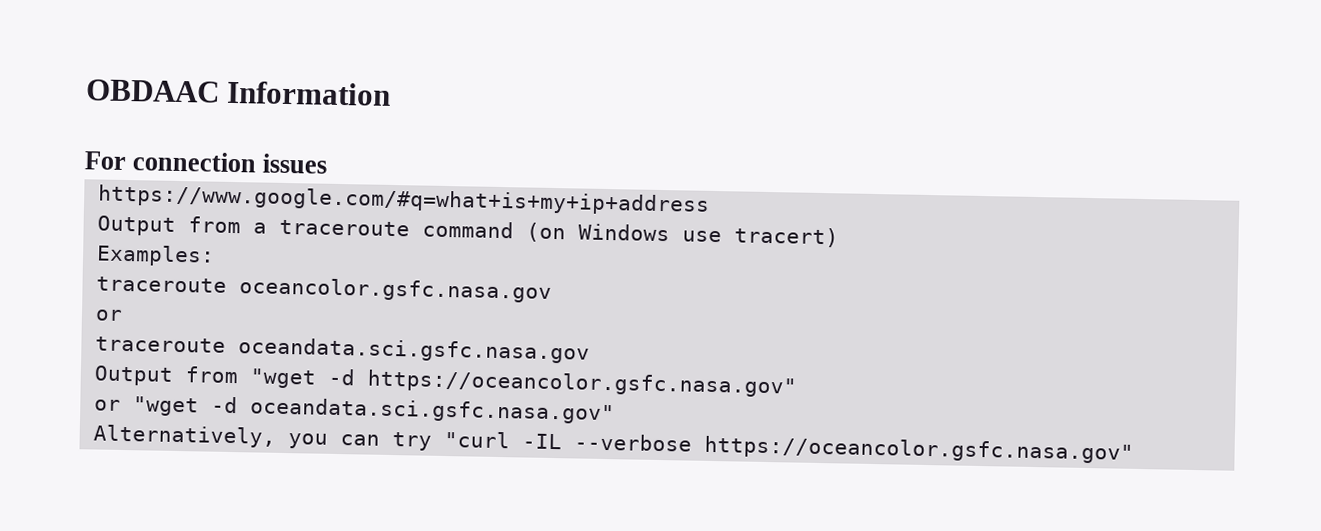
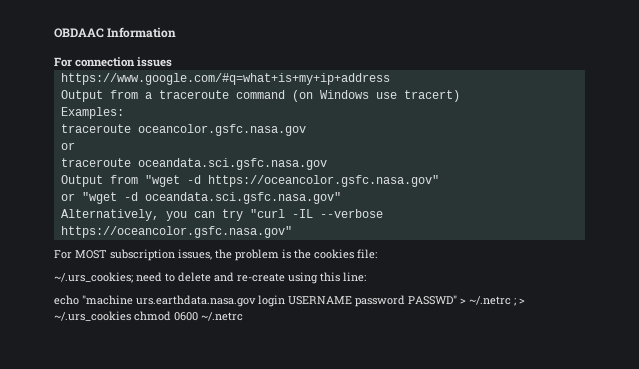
+ For MOST subscription issues, the problem is the cookies file:
+ ~/.urs_cookies; need to delete and re-create using this line:
+ echo "machine urs.earthdata.nasa.gov login USERNAME password PASSWD" > ~/.netrc ; > ~/.urs_cookies chmod 0600 ~/.netrc

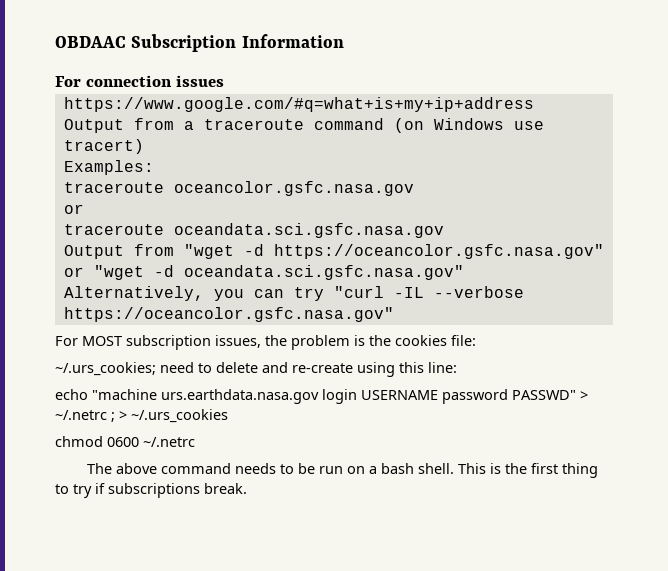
- OBDAAC Information
+ OBDAAC Subscription Information
- echo "machine urs.earthdata.nasa.gov login USERNAME password PASSWD" > ~/.netrc ; > ~/.urs_cookies chmod 0600 ~/.netrc
+ echo "machine urs.earthdata.nasa.gov login USERNAME password PASSWD" > ~/.netrc ; > ~/.urs_cookies
+ chmod 0600 ~/.netrc
+ The above command needs to be run on a bash shell. This is the first thing to try if subscriptions break.

